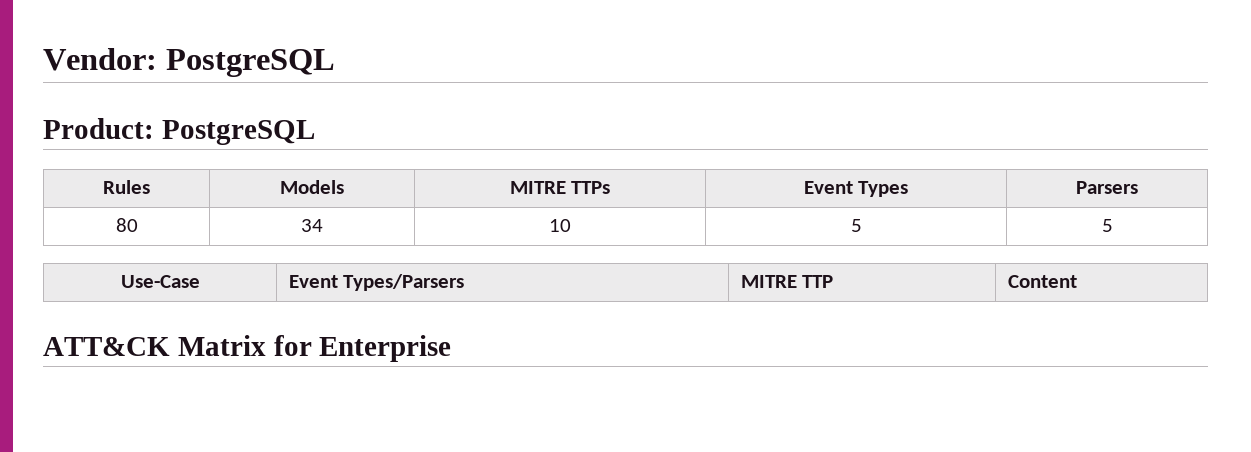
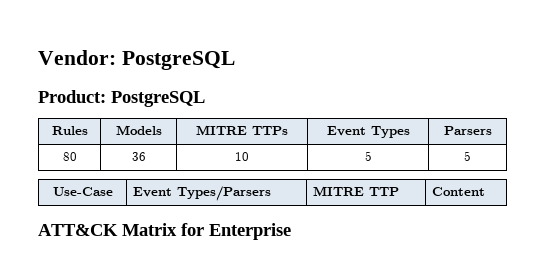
- 80 | 34 | 10 | 5 | 5
+ 80 | 36 | 10 | 5 | 5

